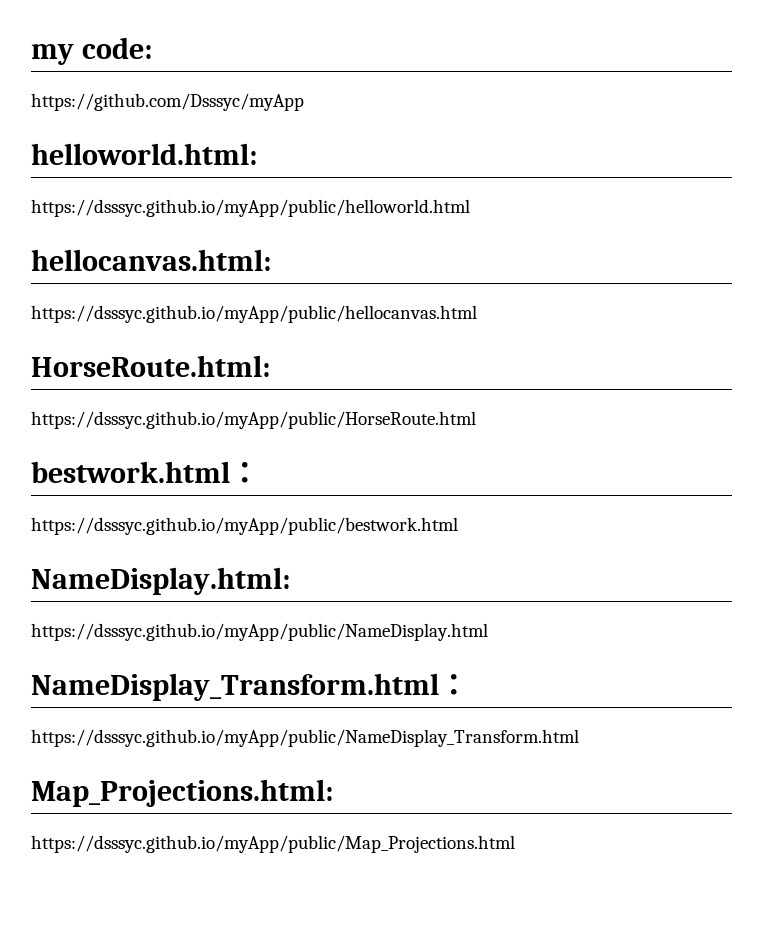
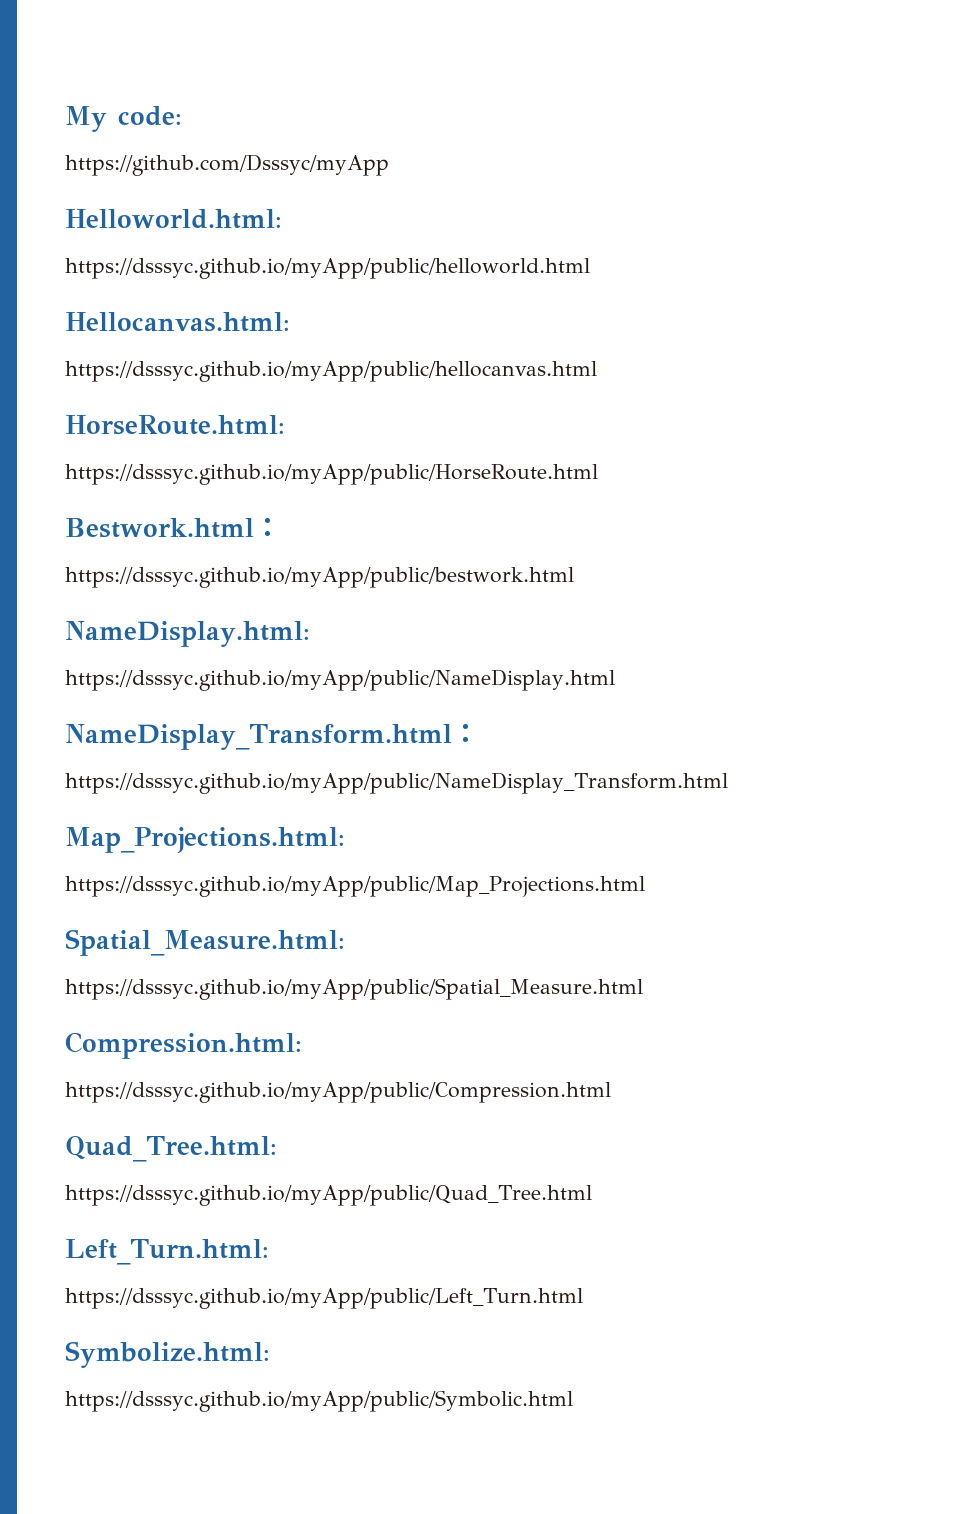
- my code:
+ My code:
- helloworld.html:
+ Helloworld.html:
- hellocanvas.html:
+ Hellocanvas.html:
- bestwork.html：
+ Bestwork.html：
+ Spatial_Measure.html:
+ https://dsssyc.github.io/myApp/public/Spatial_Measure.html
+ Compression.html:
+ https://dsssyc.github.io/myApp/public/Compression.html
+ Quad_Tree.html:
+ https://dsssyc.github.io/myApp/public/Quad_Tree.html
+ Left_Turn.html:
+ https://dsssyc.github.io/myApp/public/Left_Turn.html
+ Symbolize.html:
+ https://dsssyc.github.io/myApp/public/Symbolic.html

